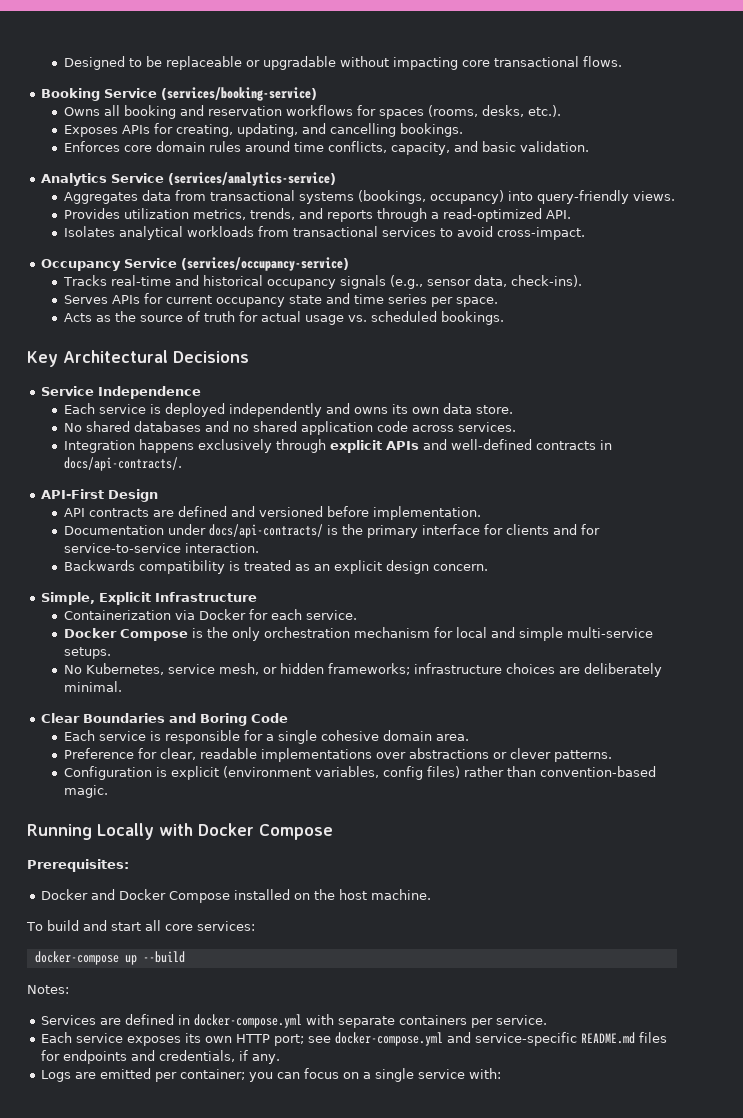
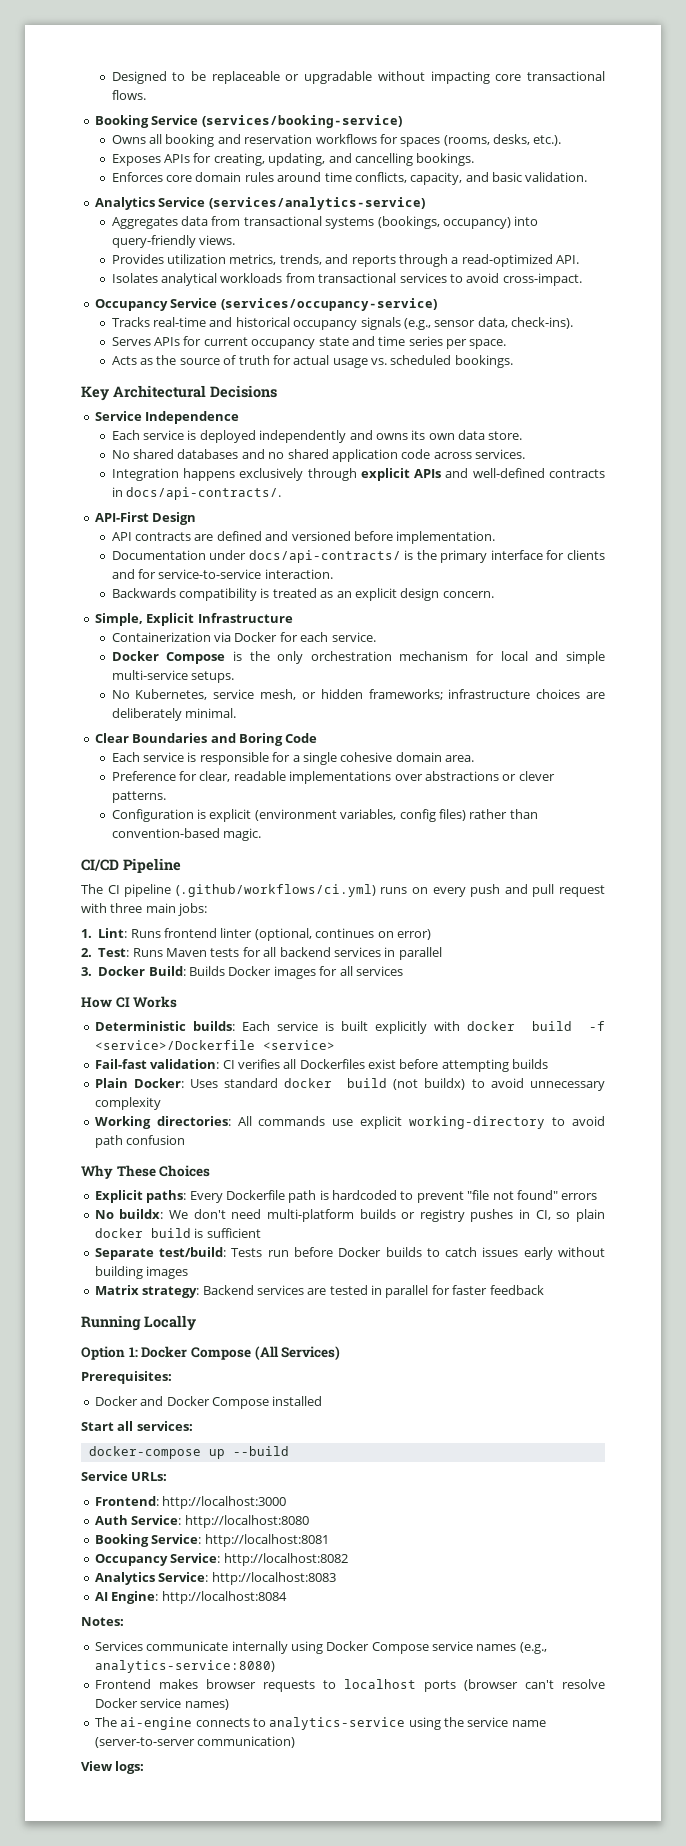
+ CI/CD Pipeline
+ The CI pipeline (.github/workflows/ci.yml) runs on every push and pull request with three main jobs:
+ 1. Lint: Runs frontend linter (optional, continues on error)
+ 2. Test: Runs Maven tests for all backend services in parallel
+ 3. Docker Build: Builds Docker images for all services
+ How CI Works
+ Deterministic builds: Each service is built explicitly with docker build -f <service>/Dockerfile <service>
+ Fail-fast validation: CI verifies all Dockerfiles exist before attempting builds
+ Plain Docker: Uses standard docker build (not buildx) to avoid unnecessary complexity
+ Working directories: All commands use explicit working-directory to avoid path confusion
+ Why These Choices
+ Explicit paths: Every Dockerfile path is hardcoded to prevent "file not found" errors
+ No buildx: We don't need multi-platform builds or registry pushes in CI, so plain docker build is sufficient
+ Separate test/build: Tests run before Docker builds to catch issues early without building images
+ Matrix strategy: Backend services are tested in parallel for faster feedback
- Running Locally with Docker Compose
+ Running Locally
+ Option 1: Docker Compose (All Services)
- Docker and Docker Compose installed on the host machine.
- To build and start all core services:
+ Docker and Docker Compose installed
+ Start all services:
  docker-compose up --build
+ Service URLs:
+ Frontend: http://localhost:3000
+ Auth Service: http://localhost:8080
+ Booking Service: http://localhost:8081
+ Occupancy Service: http://localhost:8082
+ Analytics Service: http://localhost:8083
+ AI Engine: http://localhost:8084
  Notes:
- Services are defined in docker-compose.yml with separate containers per service.
- Each service exposes its own HTTP port; see docker-compose.yml and service-specific README.md files for endpoints and credentials, if any.
- Logs are emitted per container; you can focus on a single service with:
+ Services communicate internally using Docker Compose service names (e.g., analytics-service:8080)
+ Frontend makes browser requests to localhost ports (browser can't resolve Docker service names)
+ The ai-engine connects to analytics-service using the service name (server-to-server communication)
+ View logs:

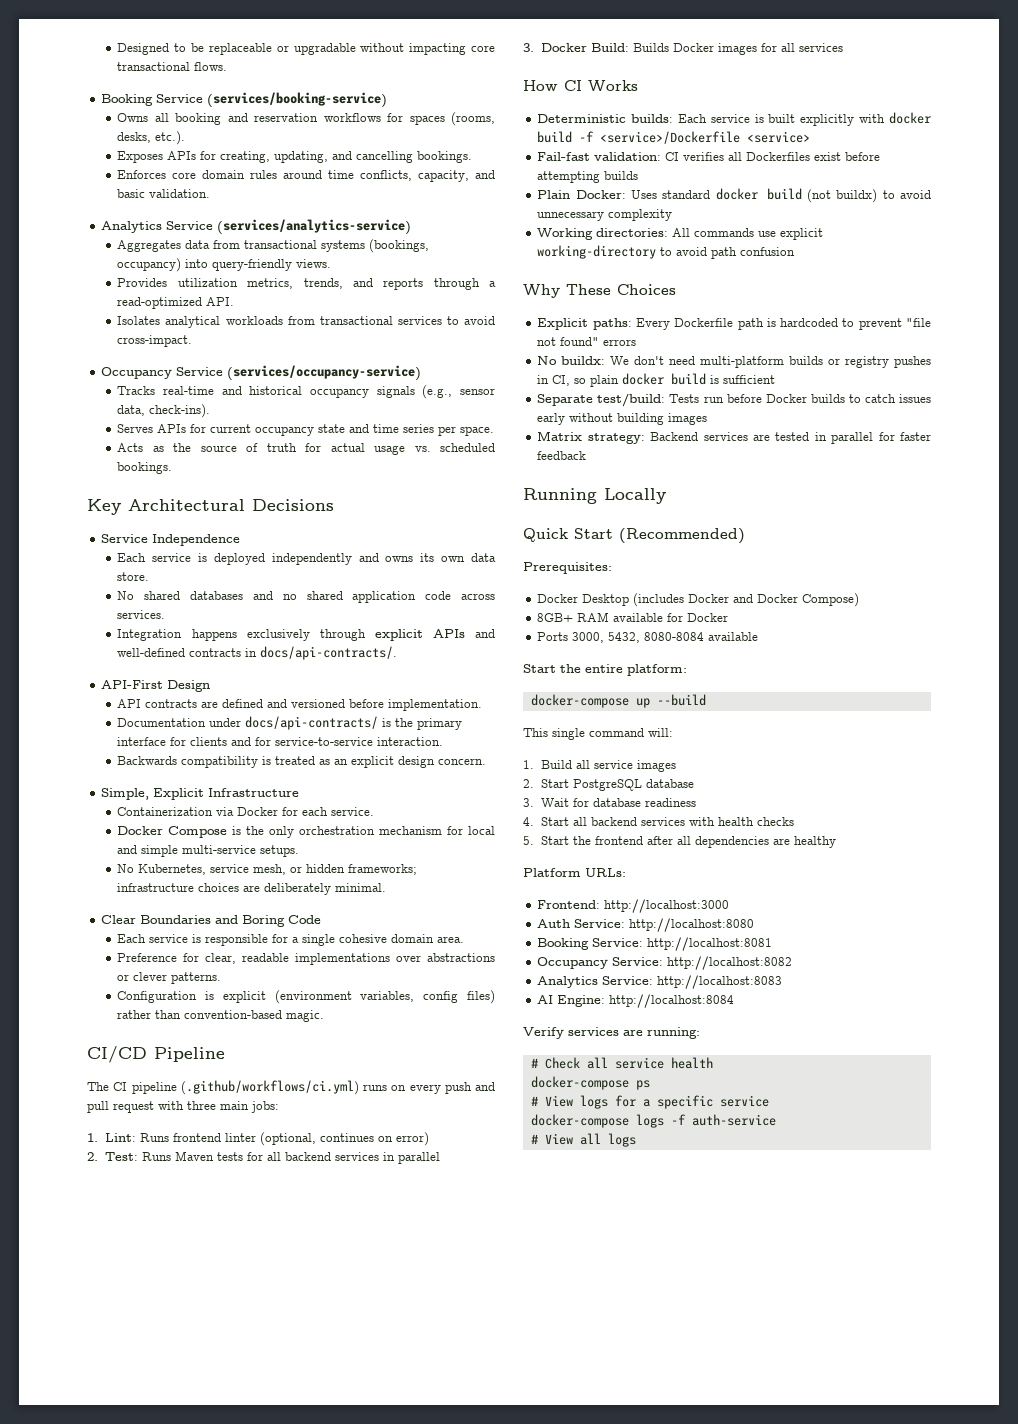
- Option 1: Docker Compose (All Services)
+ Quick Start (Recommended)
  Prerequisites:
- Docker and Docker Compose installed
- Start all services:
+ Docker Desktop (includes Docker and Docker Compose)
+ 8GB+ RAM available for Docker
+ Ports 3000, 5432, 8080-8084 available
+ Start the entire platform:
  docker-compose up --build
- Service URLs:
+ This single command will:
+ 1. Build all service images
+ 2. Start PostgreSQL database
+ 3. Wait for database readiness
+ 4. Start all backend services with health checks
+ 5. Start the frontend after all dependencies are healthy
+ Platform URLs:
- Notes:
- Services communicate internally using Docker Compose service names (e.g., analytics-service:8080)
- Frontend makes browser requests to localhost ports (browser can't resolve Docker service names)
- The ai-engine connects to analytics-service using the service name (server-to-server communication)
- View logs:
+ Verify services are running:
+ # Check all service health
+ docker-compose ps
+ # View logs for a specific service
+ docker-compose logs -f auth-service
+ # View all logs

